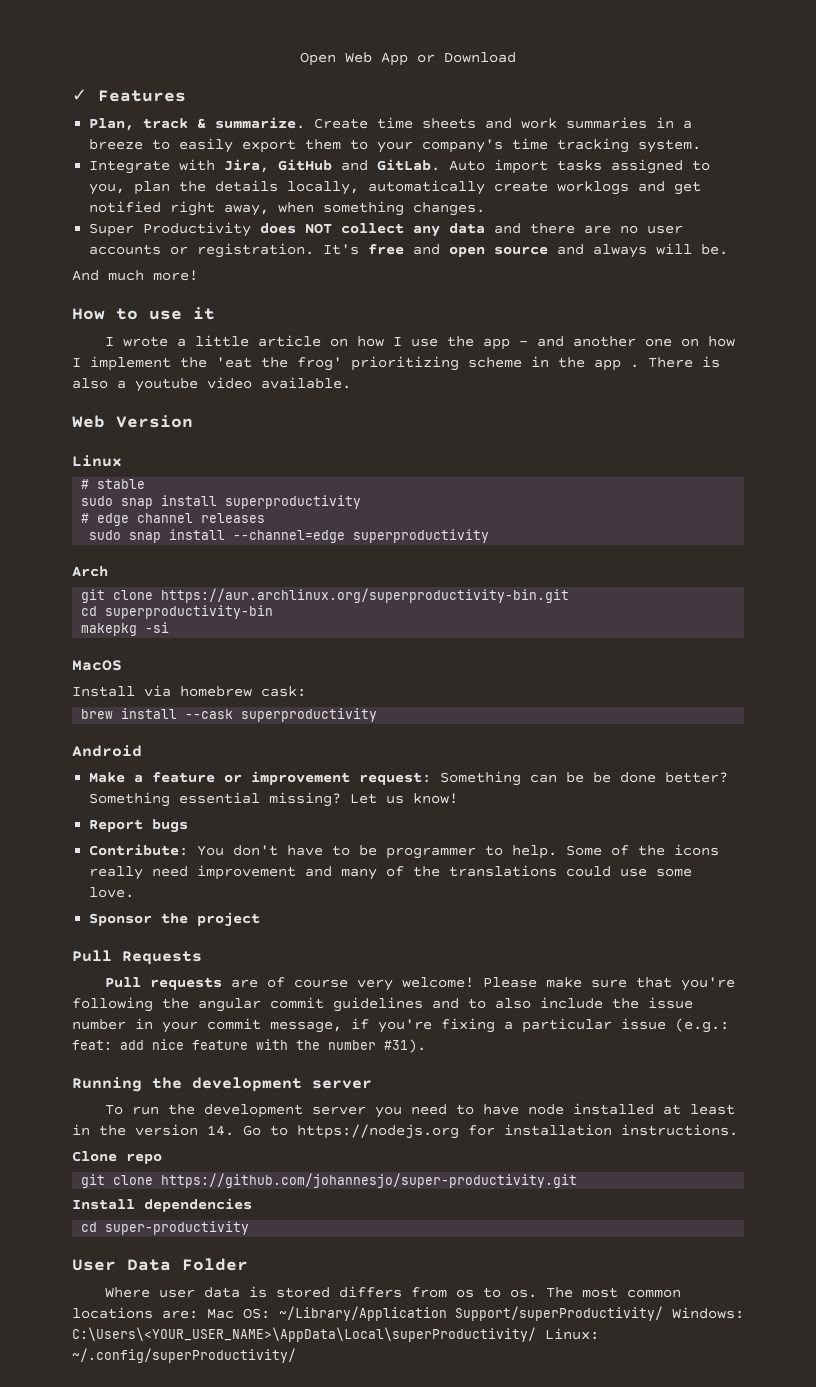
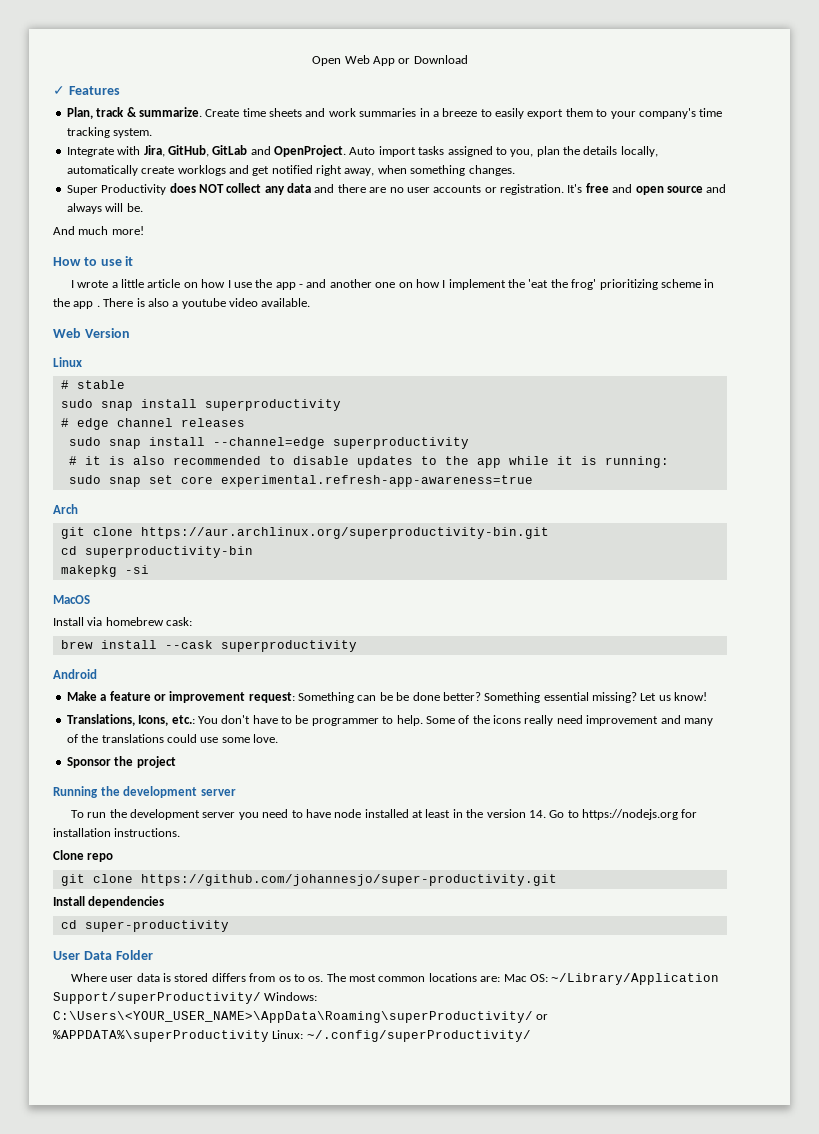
- Integrate with Jira, GitHub and GitLab.
+ Integrate with Jira, GitHub, GitLab and OpenProject.
+ # it is also recommended to disable updates to the app while it is running:
+ sudo snap set core experimental.refresh-app-awareness=true
- Report bugs
- Contribute: You don't have to be programmer to help.
+ Translations, Icons, etc.: You don't have to be programmer to help.
- Pull Requests
- Pull requests are of course very welcome! Please make sure that you're following the angular commit guidelines and to also include the issue number in your commit message, if you're fixing a particular issue (e.g.: feat: add nice feature with the number #31).
- The most common locations are: Mac OS: ~/Library/Application Support/superProductivity/ Windows: C:\Users\<YOUR_USER_NAME>\AppData\Local\superProductivity/ Linux: ~/.config/superProductivity/
+ The most common locations are: Mac OS: ~/Library/Application Support/superProductivity/ Windows: C:\Users\<YOUR_USER_NAME>\AppData\Roaming\superProductivity/ or %APPDATA%\superProductivity Linux: ~/.config/superProductivity/

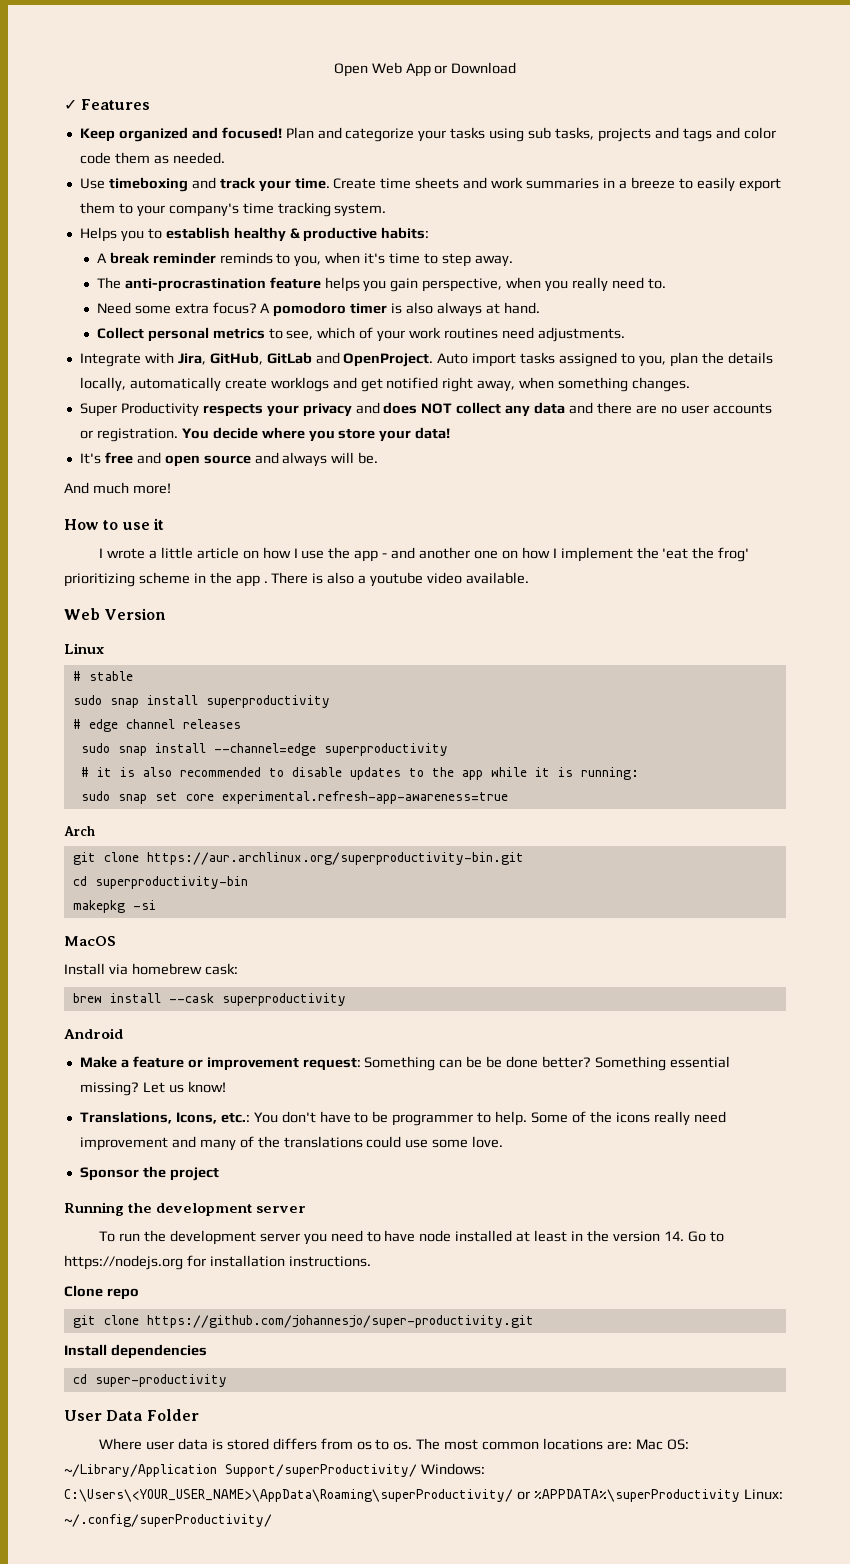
- Plan, track & summarize.
+ Keep organized and focused! Plan and categorize your tasks using sub tasks, projects and tags and color code them as needed.
+ Use timeboxing and track your time.
+ Helps you to establish healthy & productive habits:
+ A break reminder reminds to you, when it's time to step away.
+ The anti-procrastination feature helps you gain perspective, when you really need to.
+ Need some extra focus? A pomodoro timer is also always at hand.
+ Collect personal metrics to see, which of your work routines need adjustments.
- Super Productivity does NOT collect any data and there are no user accounts or registration. It's free and open source and always will be.
+ Super Productivity respects your privacy and does NOT collect any data and there are no user accounts or registration. You decide where you store your data!
+ It's free and open source and always will be.

